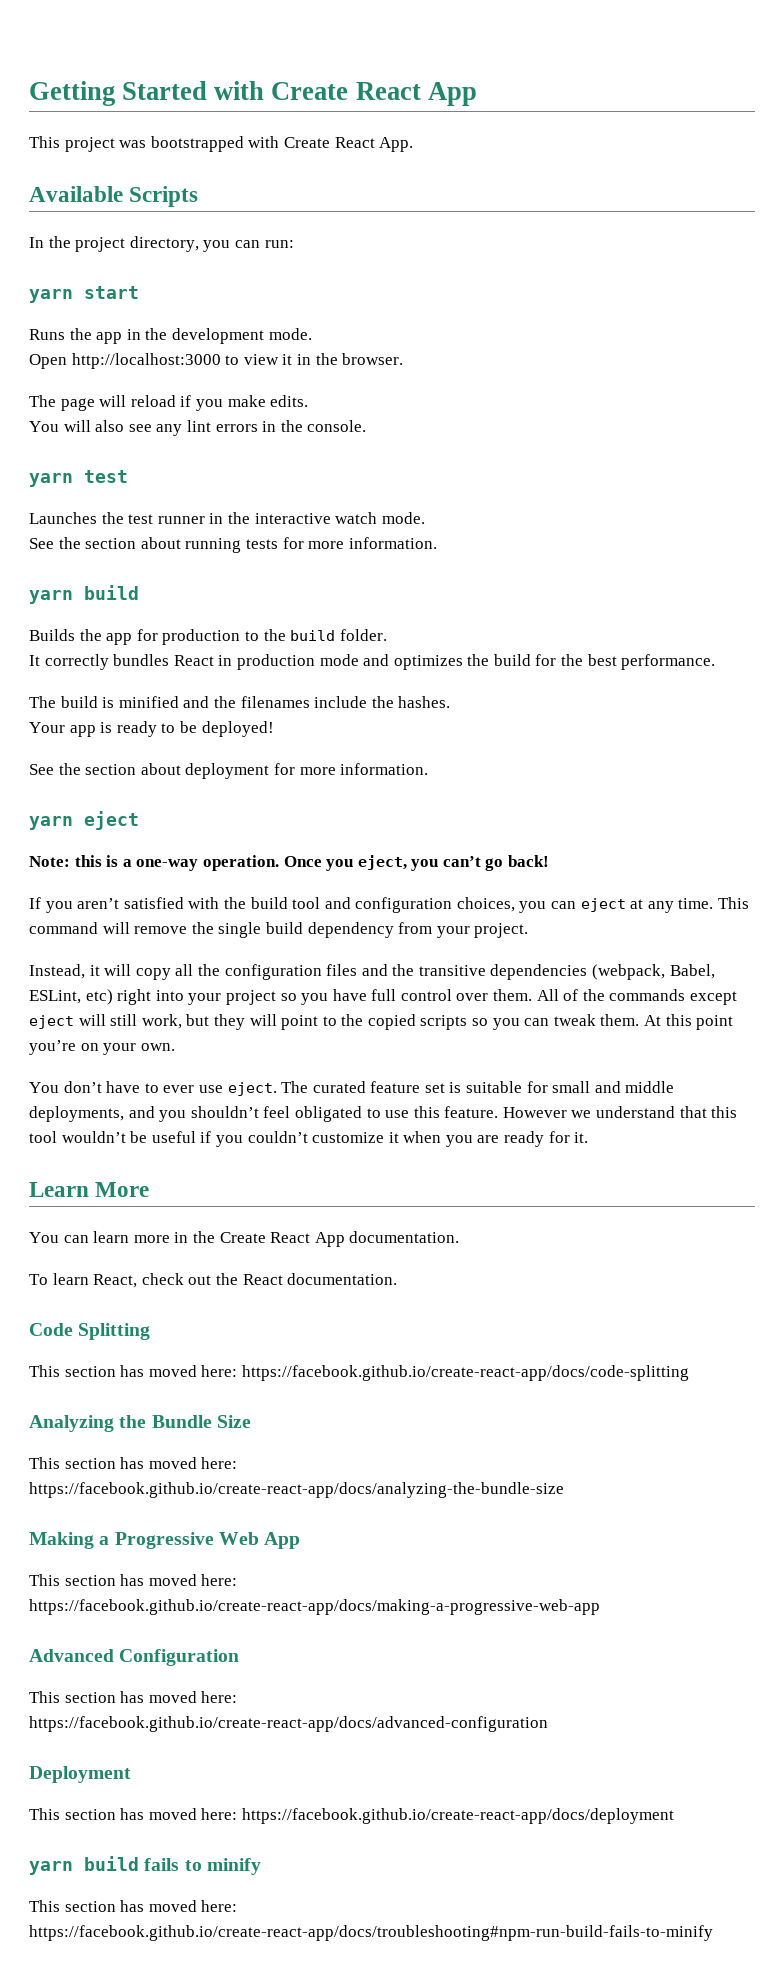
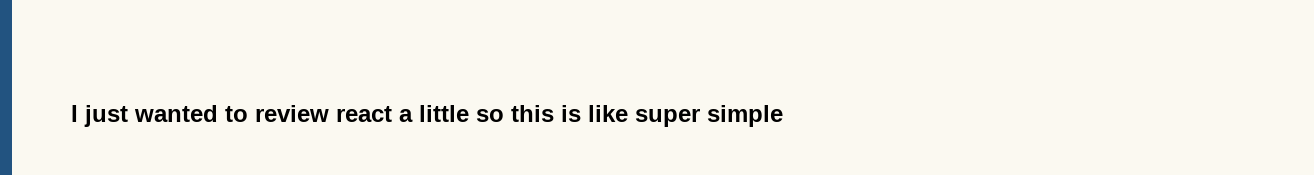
- Getting Started with Create React App
- This project was bootstrapped with Create React App.
- Available Scripts
- In the project directory, you can run:
- yarn start
- Runs the app in the development mode.
- Open http://localhost:3000 to view it in the browser.
- The page will reload if you make edits.
- You will also see any lint errors in the console.
- yarn test
- Launches the test runner in the interactive watch mode.
- See the section about running tests for more information.
- yarn build
- Builds the app for production to the build folder.
- It correctly bundles React in production mode and optimizes the build for the best performance.
- The build is minified and the filenames include the hashes.
- Your app is ready to be deployed!
- See the section about deployment for more information.
- yarn eject
- Note: this is a one-way operation. Once you eject, you can’t go back!
- If you aren’t satisfied with the build tool and configuration choices, you can eject at any time. This command will remove the single build dependency from your project.
- Instead, it will copy all the configuration files and the transitive dependencies (webpack, Babel, ESLint, etc) right into your project so you have full control over them. All of the commands except eject will still work, but they will point to the copied scripts so you can tweak them. At this point you’re on your own.
- You don’t have to ever use eject. The curated feature set is suitable for small and middle deployments, and you shouldn’t feel obligated to use this feature. However we understand that this tool wouldn’t be useful if you couldn’t customize it when you are ready for it.
- Learn More
- You can learn more in the Create React App documentation.
- To learn React, check out the React documentation.
- Code Splitting
- This section has moved here: https://facebook.github.io/create-react-app/docs/code-splitting
- Analyzing the Bundle Size
- This section has moved here: https://facebook.github.io/create-react-app/docs/analyzing-the-bundle-size
- Making a Progressive Web App
- This section has moved here: https://facebook.github.io/create-react-app/docs/making-a-progressive-web-app
- Advanced Configuration
- This section has moved here: https://facebook.github.io/create-react-app/docs/advanced-configuration
- Deployment
- This section has moved here: https://facebook.github.io/create-react-app/docs/deployment
- yarn build fails to minify
- This section has moved here: https://facebook.github.io/create-react-app/docs/troubleshooting#npm-run-build-fails-to-minify
+ I just wanted to review react a little so this is like super simple

